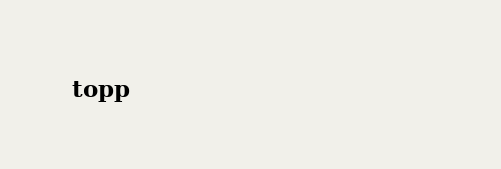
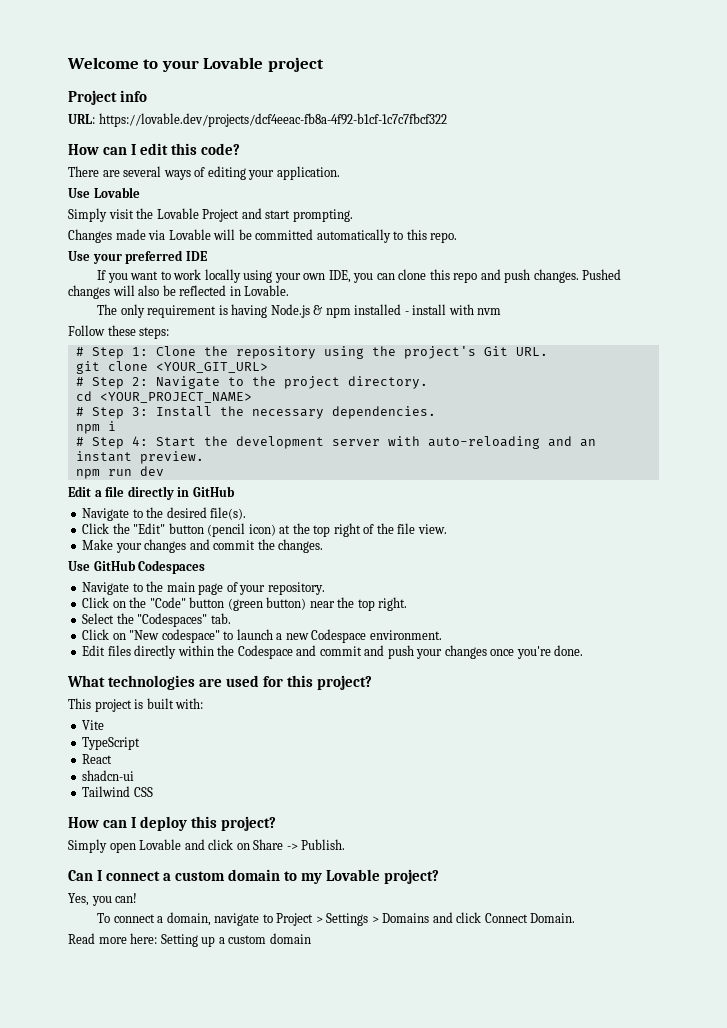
- topp
+ Welcome to your Lovable project
+ Project info
+ URL: https://lovable.dev/projects/dcf4eeac-fb8a-4f92-b1cf-1c7c7fbcf322
+ How can I edit this code?
+ There are several ways of editing your application.
+ Use Lovable
+ Simply visit the Lovable Project and start prompting.
+ Changes made via Lovable will be committed automatically to this repo.
+ Use your preferred IDE
+ If you want to work locally using your own IDE, you can clone this repo and push changes. Pushed changes will also be reflected in Lovable.
+ The only requirement is having Node.js & npm installed - install with nvm
+ Follow these steps:
+ # Step 1: Clone the repository using the project's Git URL.
+ git clone <YOUR_GIT_URL>
+ # Step 2: Navigate to the project directory.
+ cd <YOUR_PROJECT_NAME>
+ # Step 3: Install the necessary dependencies.
+ npm i
+ # Step 4: Start the development server with auto-reloading and an instant preview.
+ npm run dev
+ Edit a file directly in GitHub
+ Navigate to the desired file(s).
+ Click the "Edit" button (pencil icon) at the top right of the file view.
+ Make your changes and commit the changes.
+ Use GitHub Codespaces
+ Navigate to the main page of your repository.
+ Click on the "Code" button (green button) near the top right.
+ Select the "Codespaces" tab.
+ Click on "New codespace" to launch a new Codespace environment.
+ Edit files directly within the Codespace and commit and push your changes once you're done.
+ What technologies are used for this project?
+ This project is built with:
+ Vite
+ TypeScript
+ React
+ shadcn-ui
+ Tailwind CSS
+ How can I deploy this project?
+ Simply open Lovable and click on Share -> Publish.
+ Can I connect a custom domain to my Lovable project?
+ Yes, you can!
+ To connect a domain, navigate to Project > Settings > Domains and click Connect Domain.
+ Read more here: Setting up a custom domain

